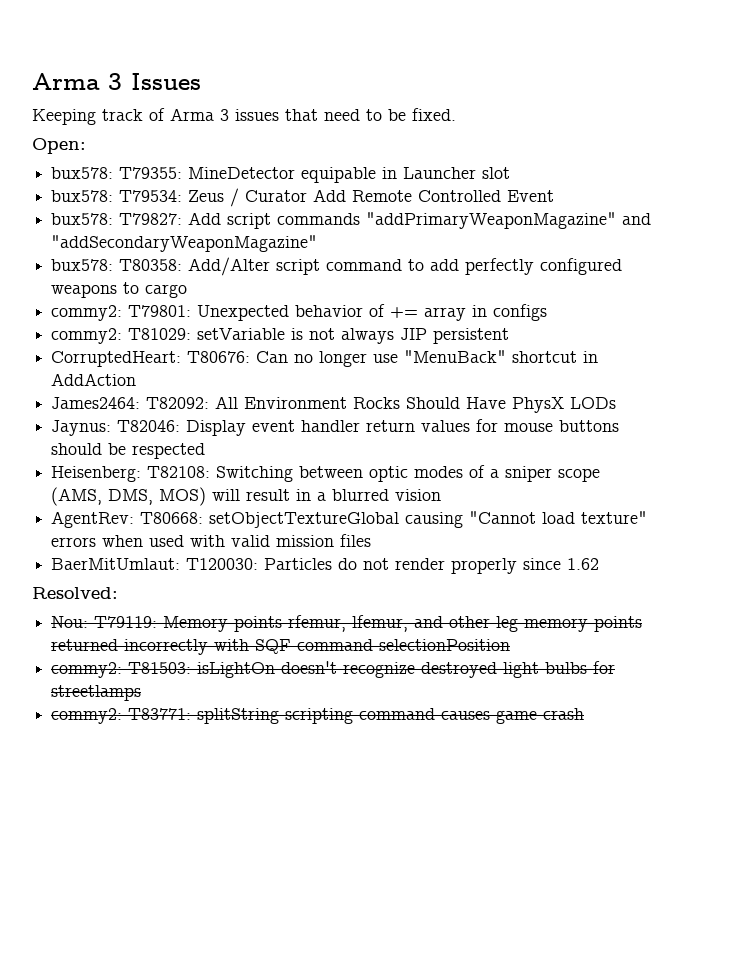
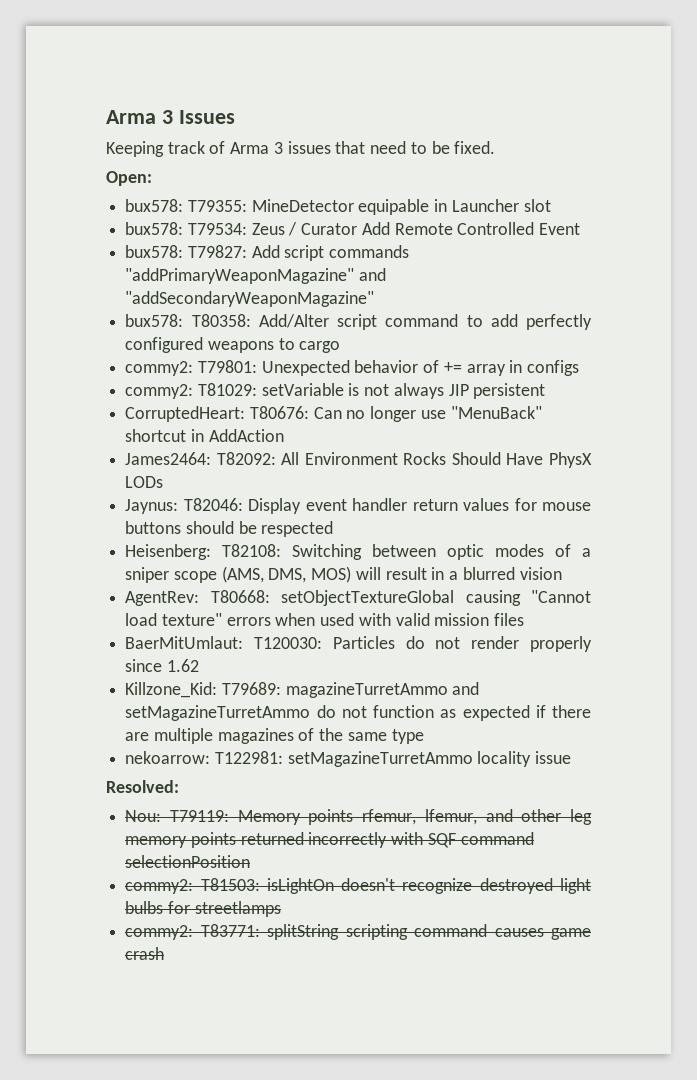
+ Killzone_Kid: T79689: magazineTurretAmmo and setMagazineTurretAmmo do not function as expected if there are multiple magazines of the same type
+ nekoarrow: T122981: setMagazineTurretAmmo locality issue

